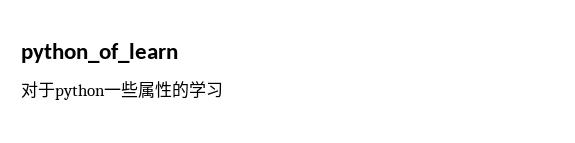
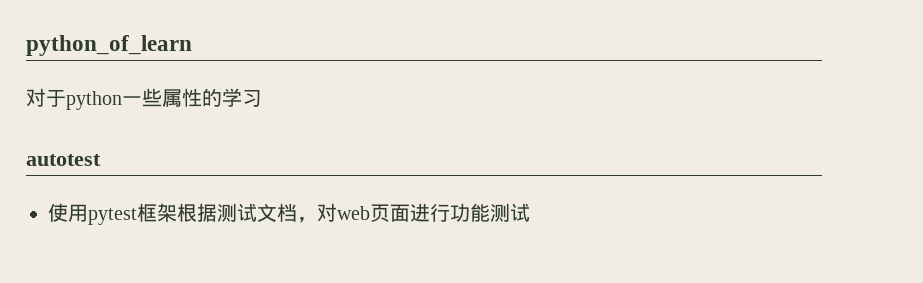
+ autotest
+ 使用pytest框架根据测试文档，对web页面进行功能测试

